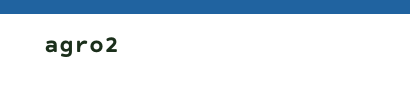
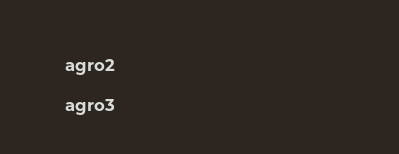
+ agro3

